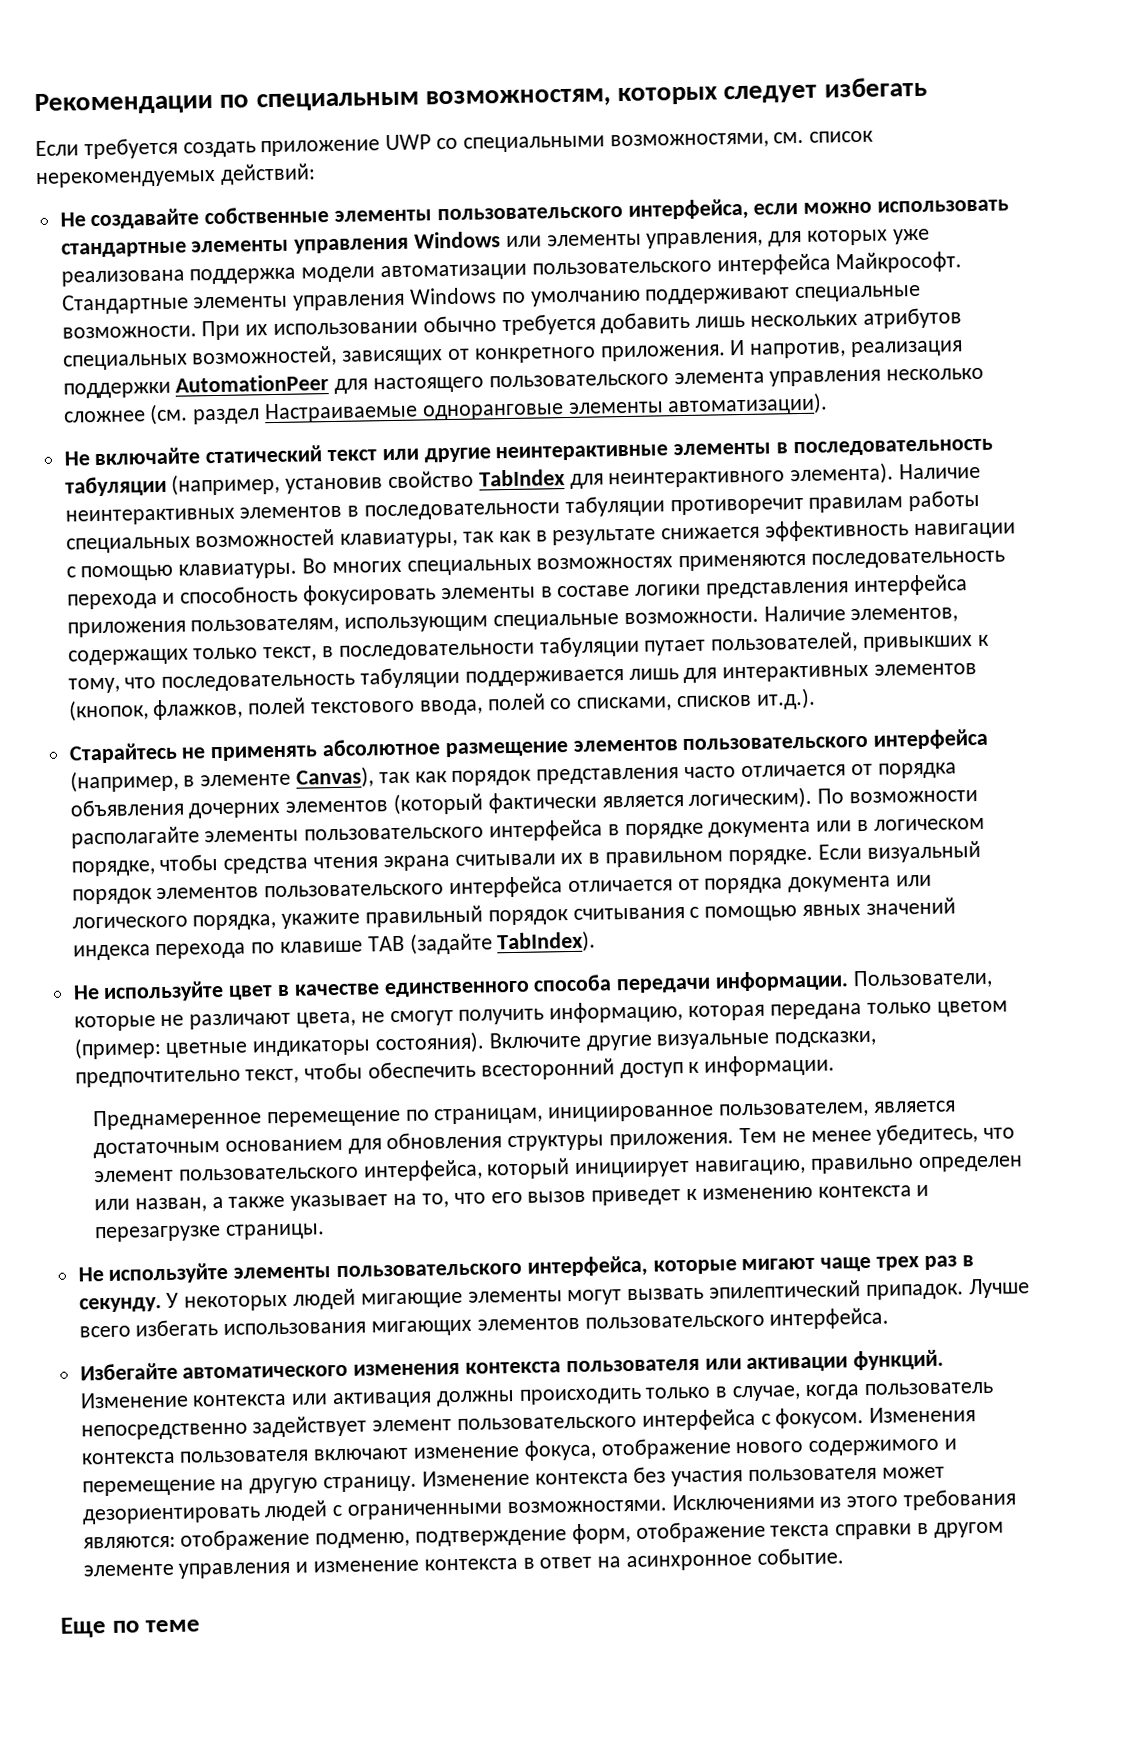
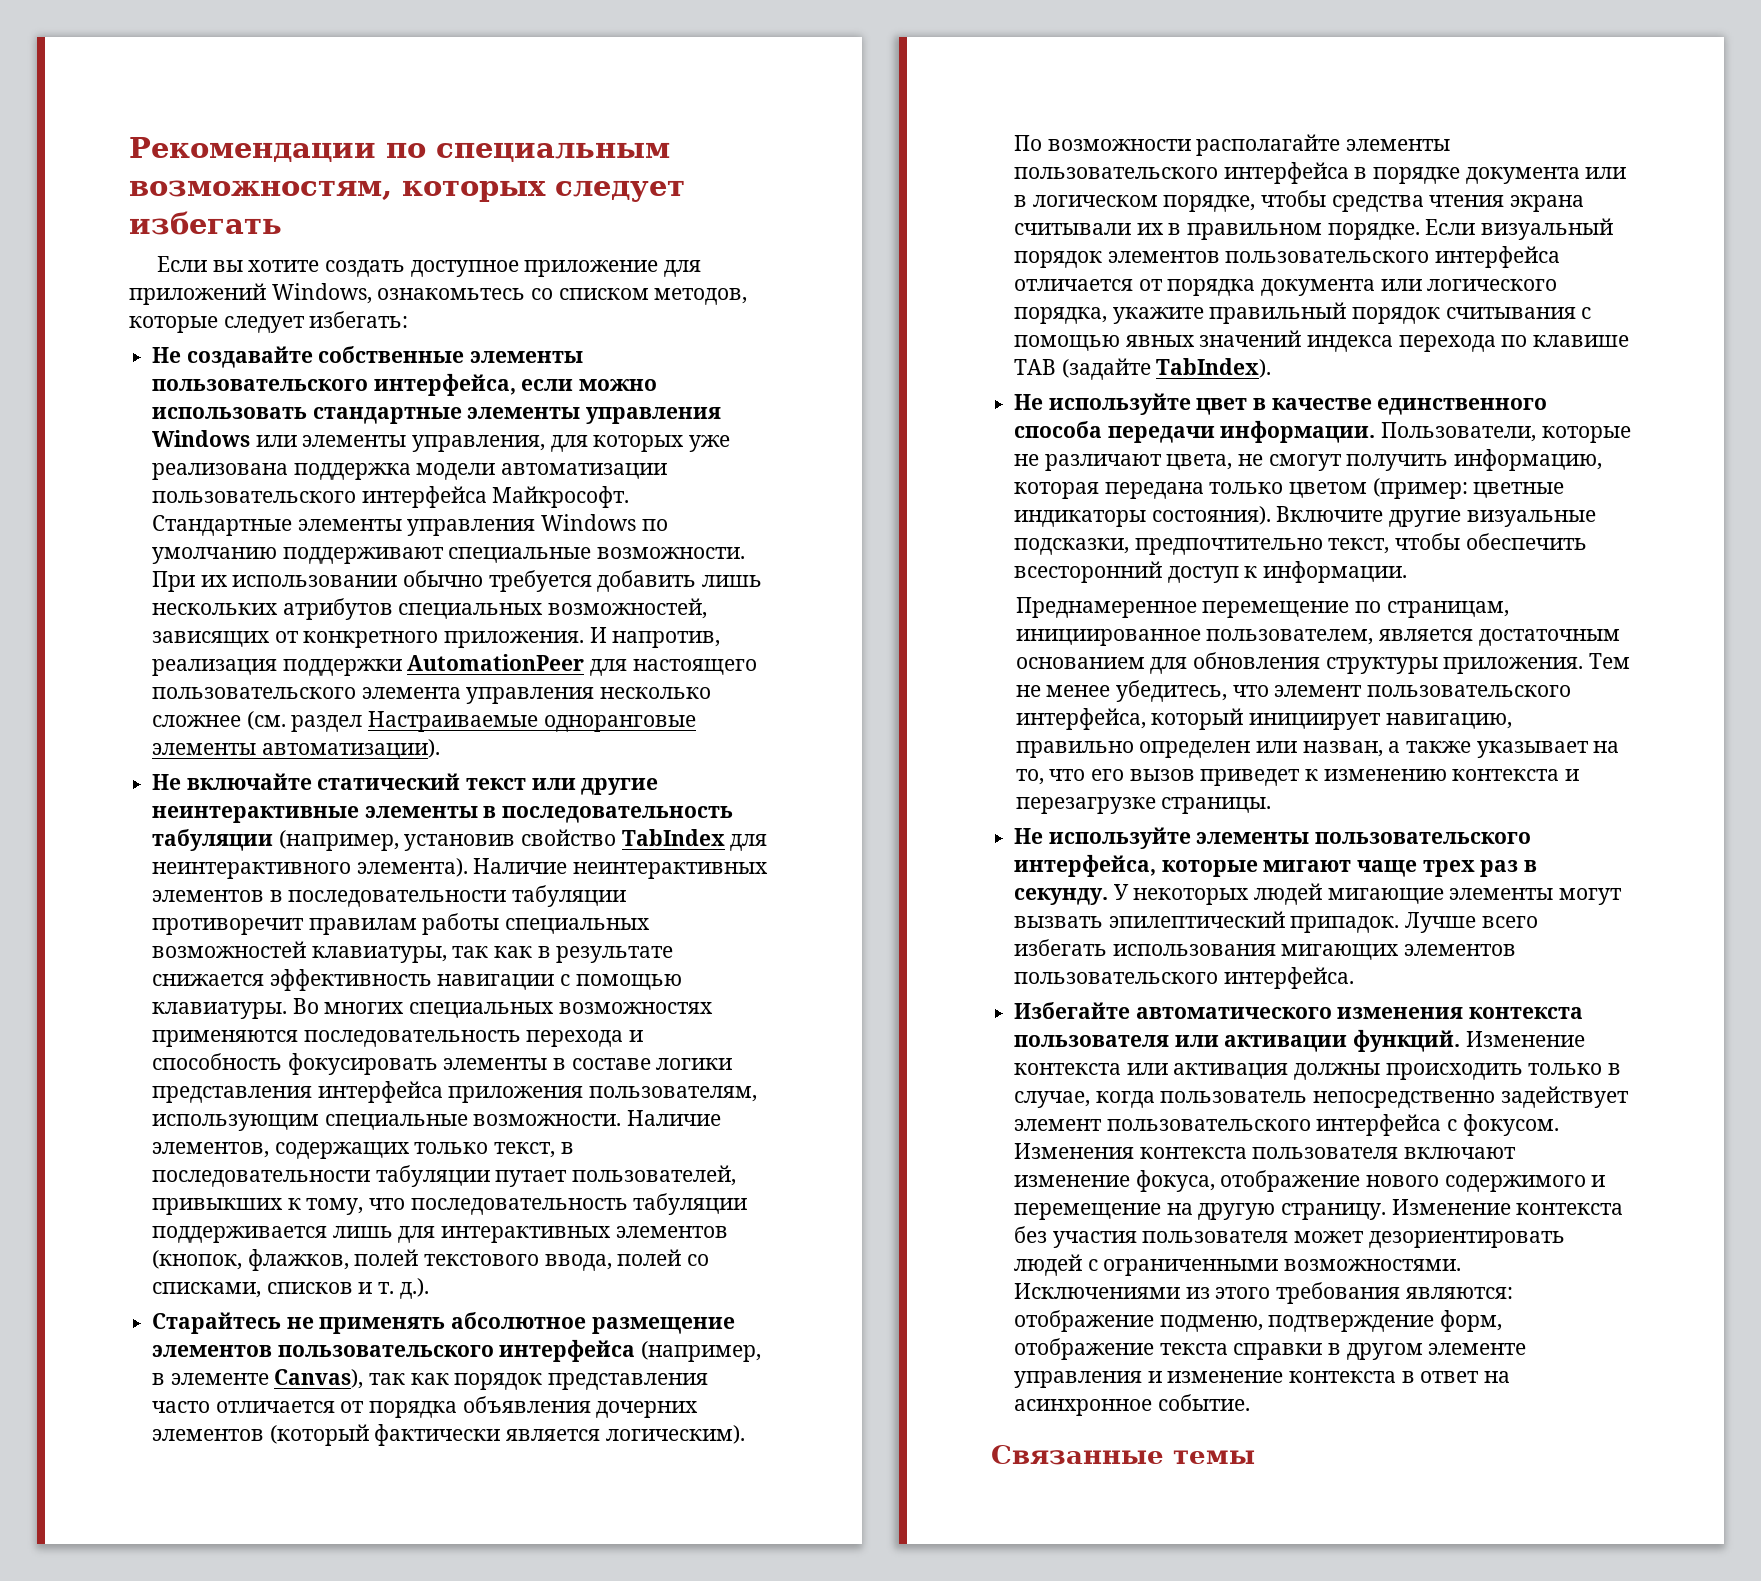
- Если требуется создать приложение UWP со специальными возможностями, см. список нерекомендуемых действий:
+ Если вы хотите создать доступное приложение для приложений Windows, ознакомьтесь со списком методов, которые следует избегать:
- Наличие элементов, содержащих только текст, в последовательности табуляции путает пользователей, привыкших к тому, что последовательность табуляции поддерживается лишь для интерактивных элементов (кнопок, флажков, полей текстового ввода, полей со списками, списков ит.д.).
+ Наличие элементов, содержащих только текст, в последовательности табуляции путает пользователей, привыкших к тому, что последовательность табуляции поддерживается лишь для интерактивных элементов (кнопок, флажков, полей текстового ввода, полей со списками, списков и т. д.).
- Еще по теме
+ Связанные темы

